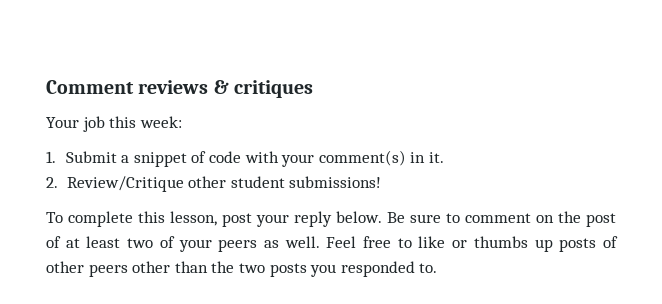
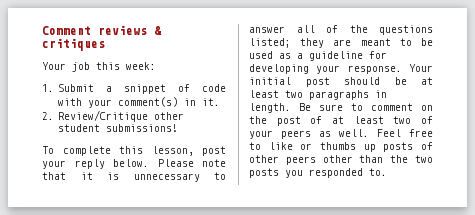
+ Please note that it is unnecessary to answer all of the questions listed; they are meant to be used as a guideline for developing your response. Your initial post should be at least two paragraphs in length.

